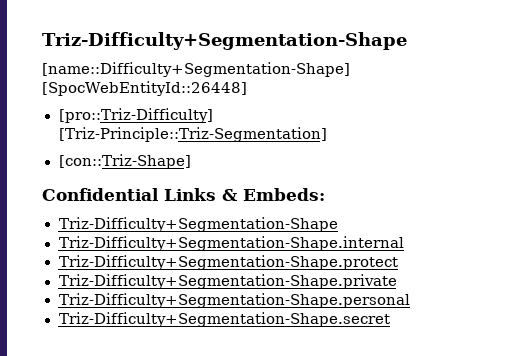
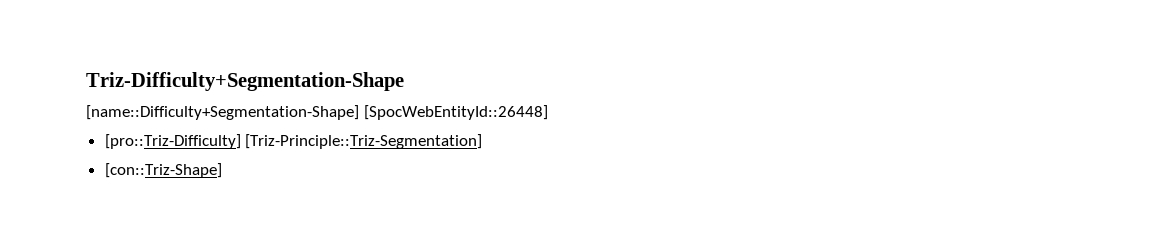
- Confidential Links & Embeds:
- Triz-Difficulty+Segmentation-Shape
- Triz-Difficulty+Segmentation-Shape.internal
- Triz-Difficulty+Segmentation-Shape.protect
- Triz-Difficulty+Segmentation-Shape.private
- Triz-Difficulty+Segmentation-Shape.personal
- Triz-Difficulty+Segmentation-Shape.secret

